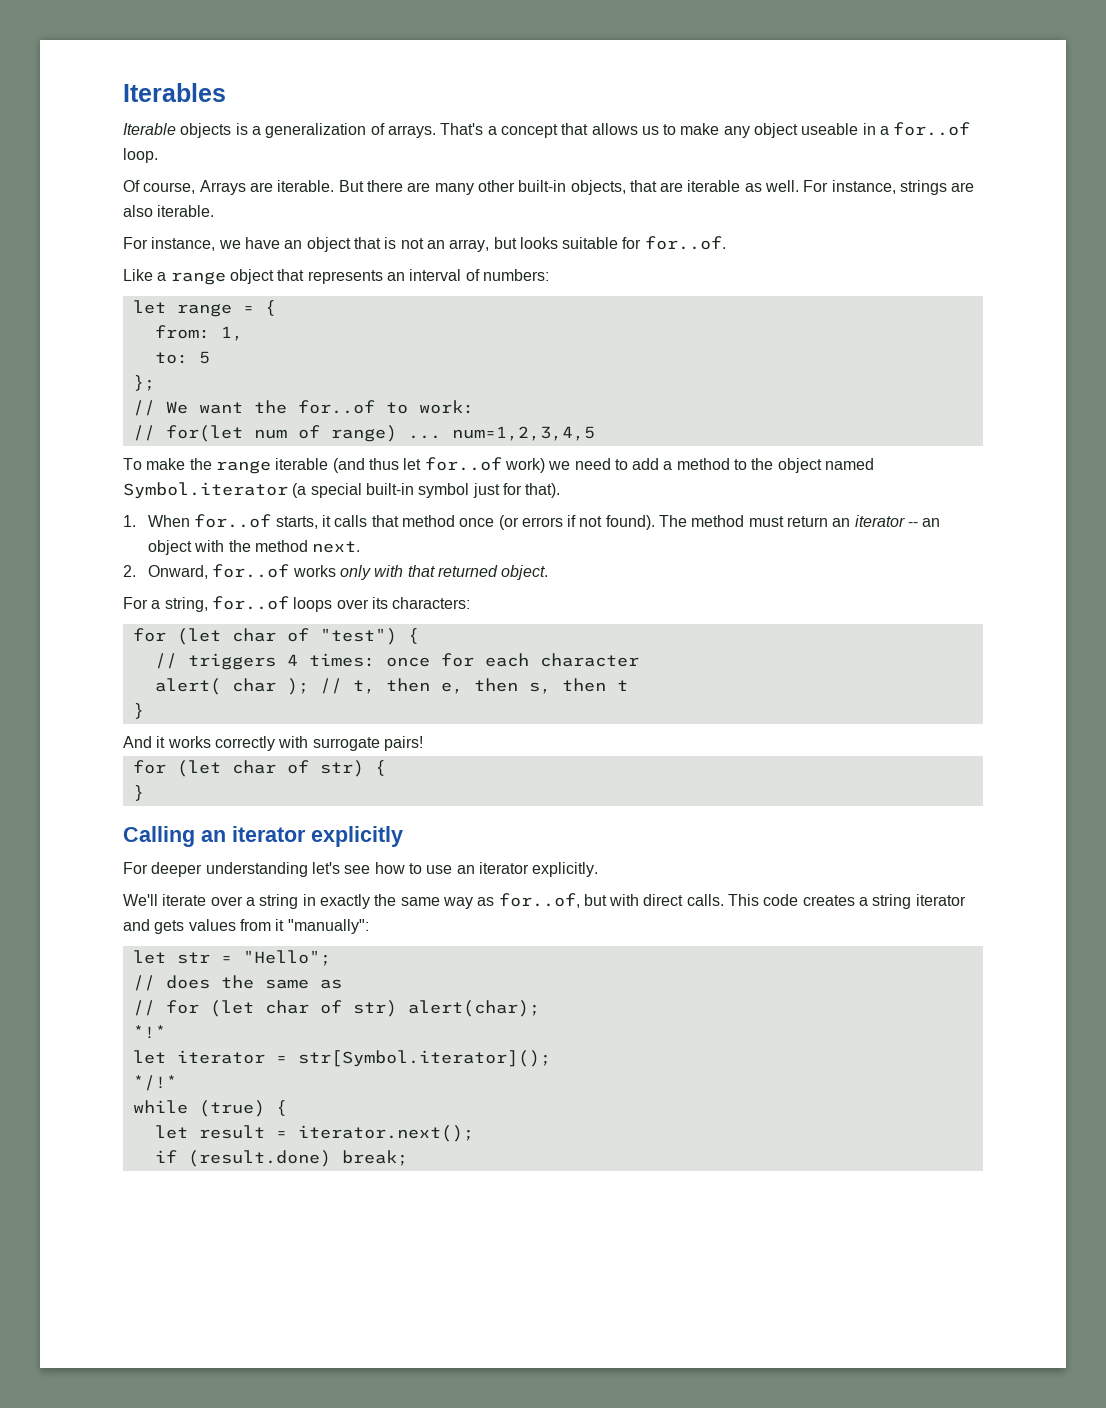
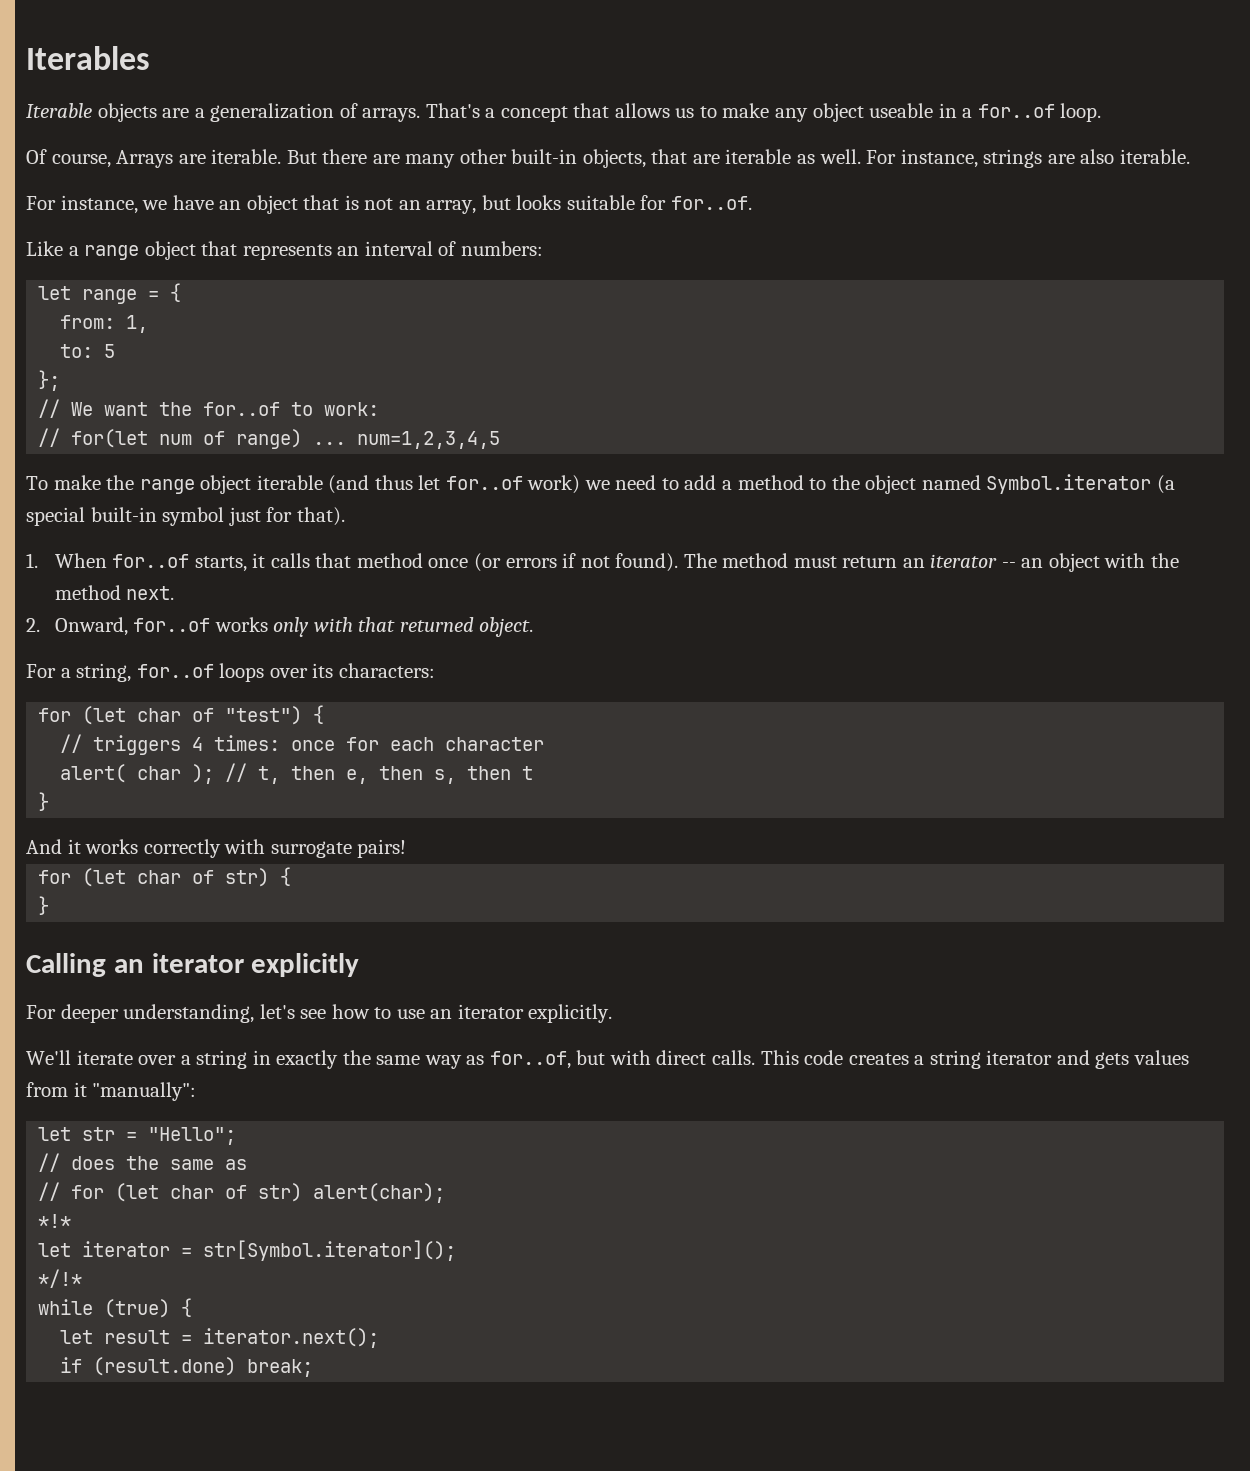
- Iterable objects is a generalization of arrays.
+ Iterable objects are a generalization of arrays.
- To make the range iterable (and thus let for..of work) we need to add a method to the object named Symbol.iterator (a special built-in symbol just for that).
+ To make the range object iterable (and thus let for..of work) we need to add a method to the object named Symbol.iterator (a special built-in symbol just for that).
- For deeper understanding let's see how to use an iterator explicitly.
+ For deeper understanding, let's see how to use an iterator explicitly.

